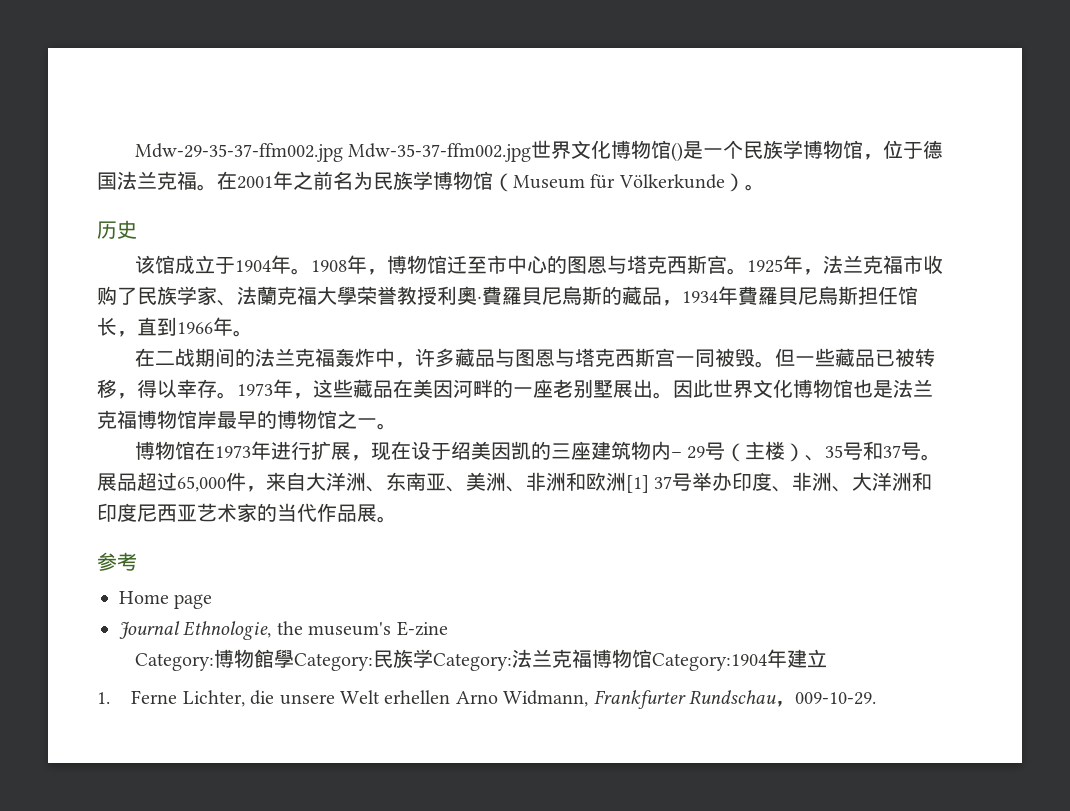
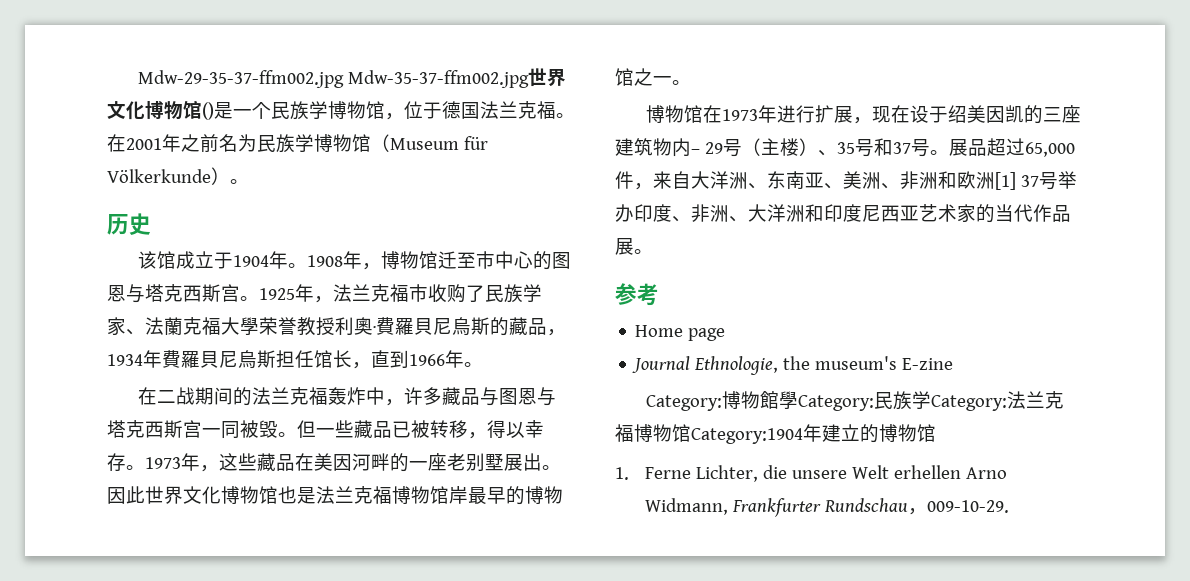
- Category:博物館學Category:民族学Category:法兰克福博物馆Category:1904年建立
+ Category:博物館學Category:民族学Category:法兰克福博物馆Category:1904年建立的博物馆

